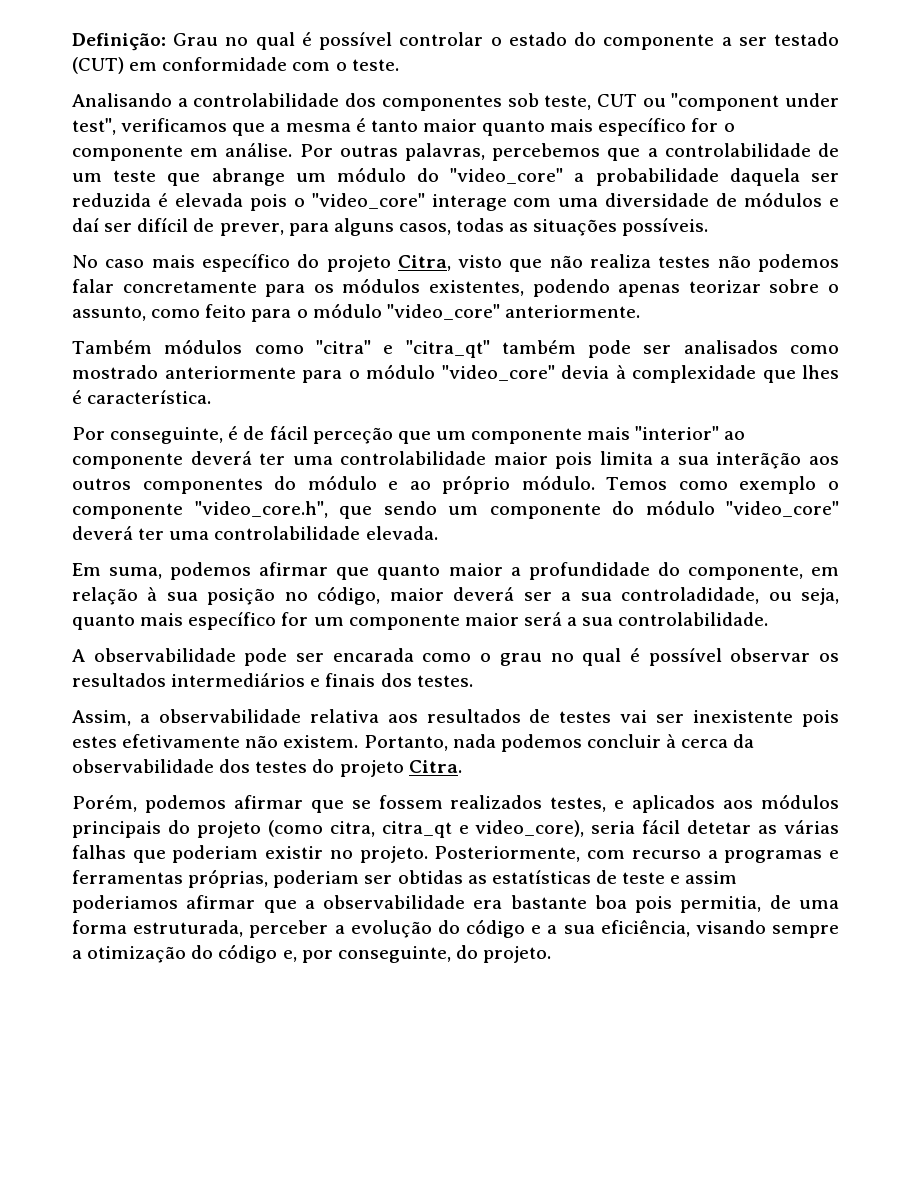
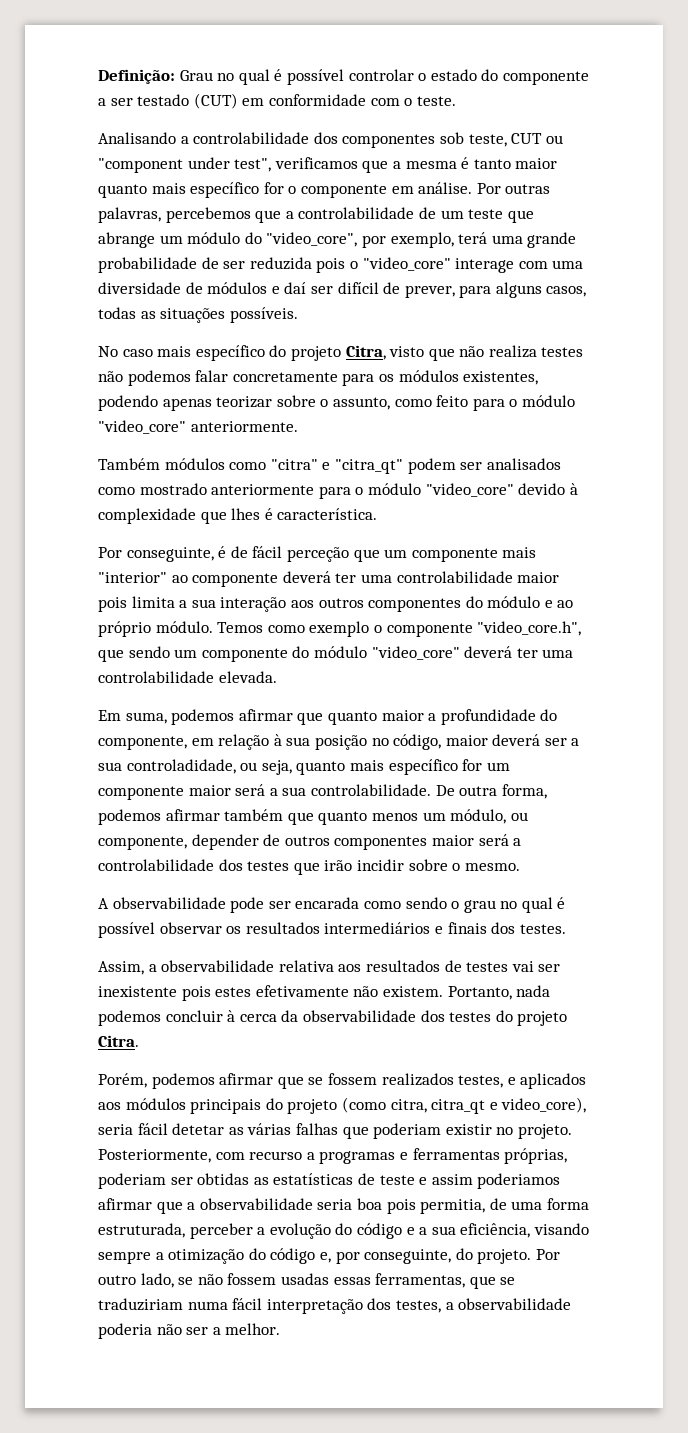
- Por outras palavras, percebemos que a controlabilidade de um teste que abrange um módulo do "video_core" a probabilidade daquela ser reduzida é elevada pois o "video_core" interage com uma diversidade de módulos e daí ser difícil de prever, para alguns casos, todas as situações possíveis.
+ Por outras palavras, percebemos que a controlabilidade de um teste que abrange um módulo do "video_core", por exemplo, terá uma grande probabilidade de ser reduzida pois o "video_core" interage com uma diversidade de módulos e daí ser difícil de prever, para alguns casos, todas as situações possíveis.
- Também módulos como "citra" e "citra_qt" também pode ser analisados como mostrado anteriormente para o módulo "video_core" devia à complexidade que lhes é característica.
+ Também módulos como "citra" e "citra_qt" podem ser analisados como mostrado anteriormente para o módulo "video_core" devido à complexidade que lhes é característica.
- Por conseguinte, é de fácil perceção que um componente mais "interior" ao componente deverá ter uma controlabilidade maior pois limita a sua interãção aos outros componentes do módulo e ao próprio módulo.
+ Por conseguinte, é de fácil perceção que um componente mais "interior" ao componente deverá ter uma controlabilidade maior pois limita a sua interação aos outros componentes do módulo e ao próprio módulo.
+ De outra forma, podemos afirmar também que quanto menos um módulo, ou componente, depender de outros componentes maior será a controlabilidade dos testes que irão incidir sobre o mesmo.
- A observabilidade pode ser encarada como o grau no qual é possível observar os resultados intermediários e finais dos testes.
+ A observabilidade pode ser encarada como sendo o grau no qual é possível observar os resultados intermediários e finais dos testes.
- Posteriormente, com recurso a programas e ferramentas próprias, poderiam ser obtidas as estatísticas de teste e assim poderiamos afirmar que a observabilidade era bastante boa pois permitia, de uma forma estruturada, perceber a evolução do código e a sua eficiência, visando sempre a otimização do código e, por conseguinte, do projeto.
+ Posteriormente, com recurso a programas e ferramentas próprias, poderiam ser obtidas as estatísticas de teste e assim poderiamos afirmar que a observabilidade seria boa pois permitia, de uma forma estruturada, perceber a evolução do código e a sua eficiência, visando sempre a otimização do código e, por conseguinte, do projeto.
+ Por outro lado, se não fossem usadas essas ferramentas, que se traduziriam numa fácil interpretação dos testes, a observabilidade poderia não ser a melhor.

